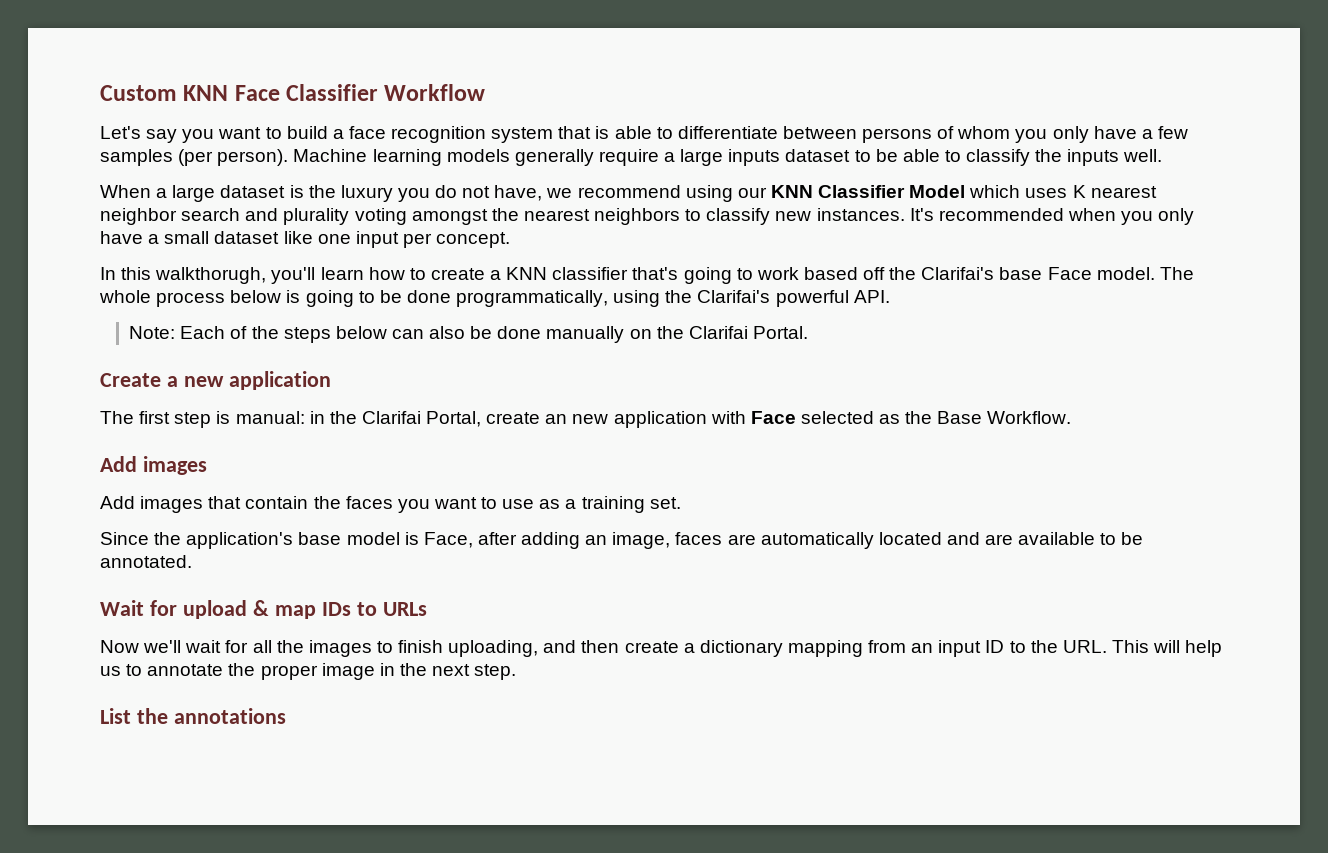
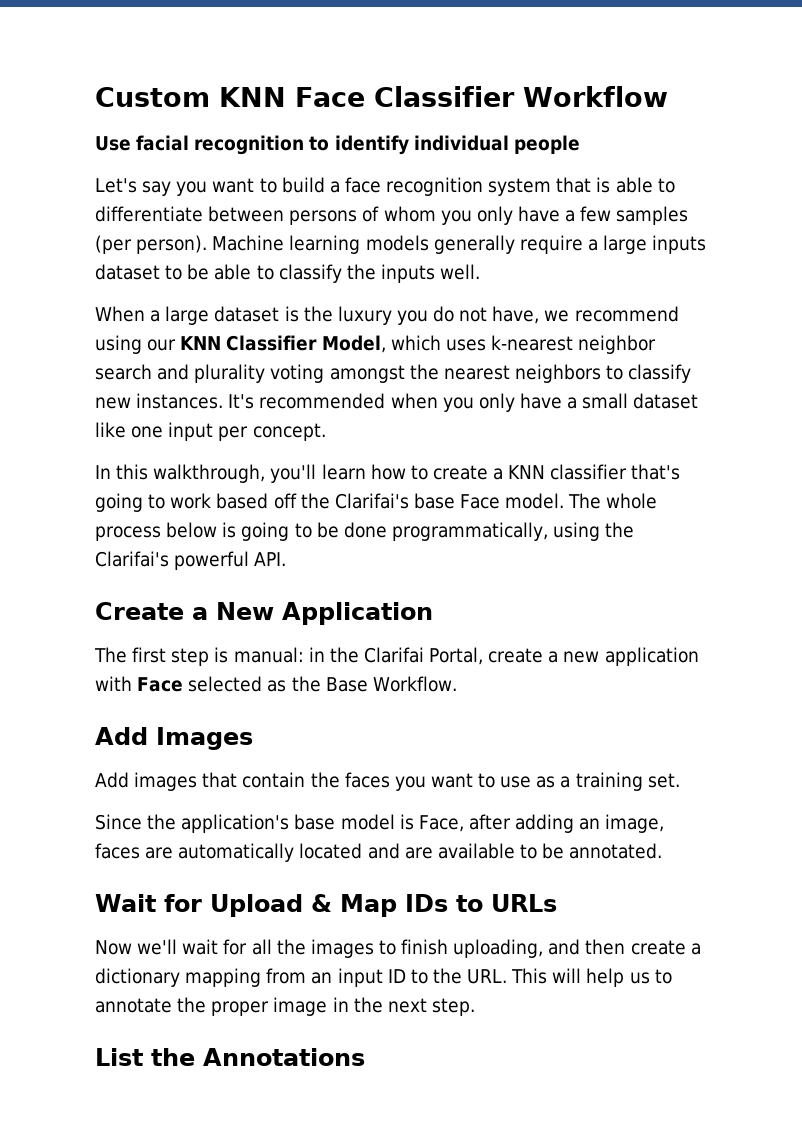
+ Use facial recognition to identify individual people
- When a large dataset is the luxury you do not have, we recommend using our KNN Classifier Model which uses K nearest neighbor search and plurality voting amongst the nearest neighbors to classify new instances.
+ When a large dataset is the luxury you do not have, we recommend using our KNN Classifier Model, which uses k-nearest neighbor search and plurality voting amongst the nearest neighbors to classify new instances.
- In this walkthorugh, you'll learn how to create a KNN classifier that's going to work based off the Clarifai's base Face model.
+ In this walkthrough, you'll learn how to create a KNN classifier that's going to work based off the Clarifai's base Face model.
- Note: Each of the steps below can also be done manually on the Clarifai Portal.
- Create a new application
+ Create a New Application
- The first step is manual: in the Clarifai Portal, create an new application with Face selected as the Base Workflow.
- Add images
+ The first step is manual: in the Clarifai Portal, create a new application with Face selected as the Base Workflow.
+ Add Images
- Wait for upload & map IDs to URLs
+ Wait for Upload & Map IDs to URLs
- List the annotations
+ List the Annotations

